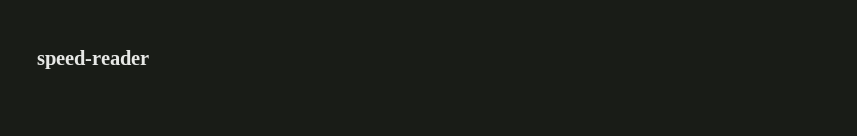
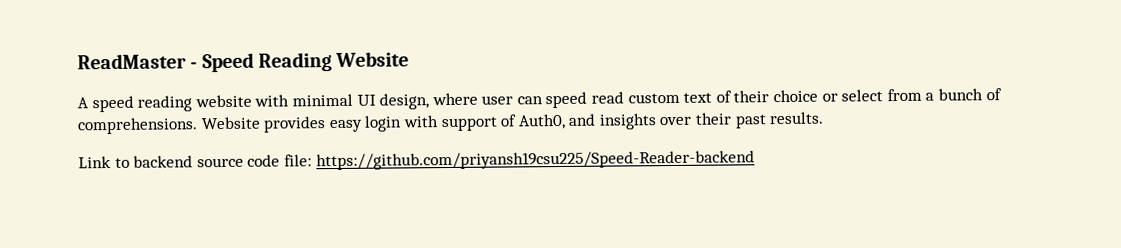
- speed-reader
+ ReadMaster - Speed Reading Website
+ A speed reading website with minimal UI design, where user can speed read custom text of their choice or select from a bunch of comprehensions. Website provides easy login with support of Auth0, and insights over their past results.
+ Link to backend source code file: https://github.com/priyansh19csu225/Speed-Reader-backend

